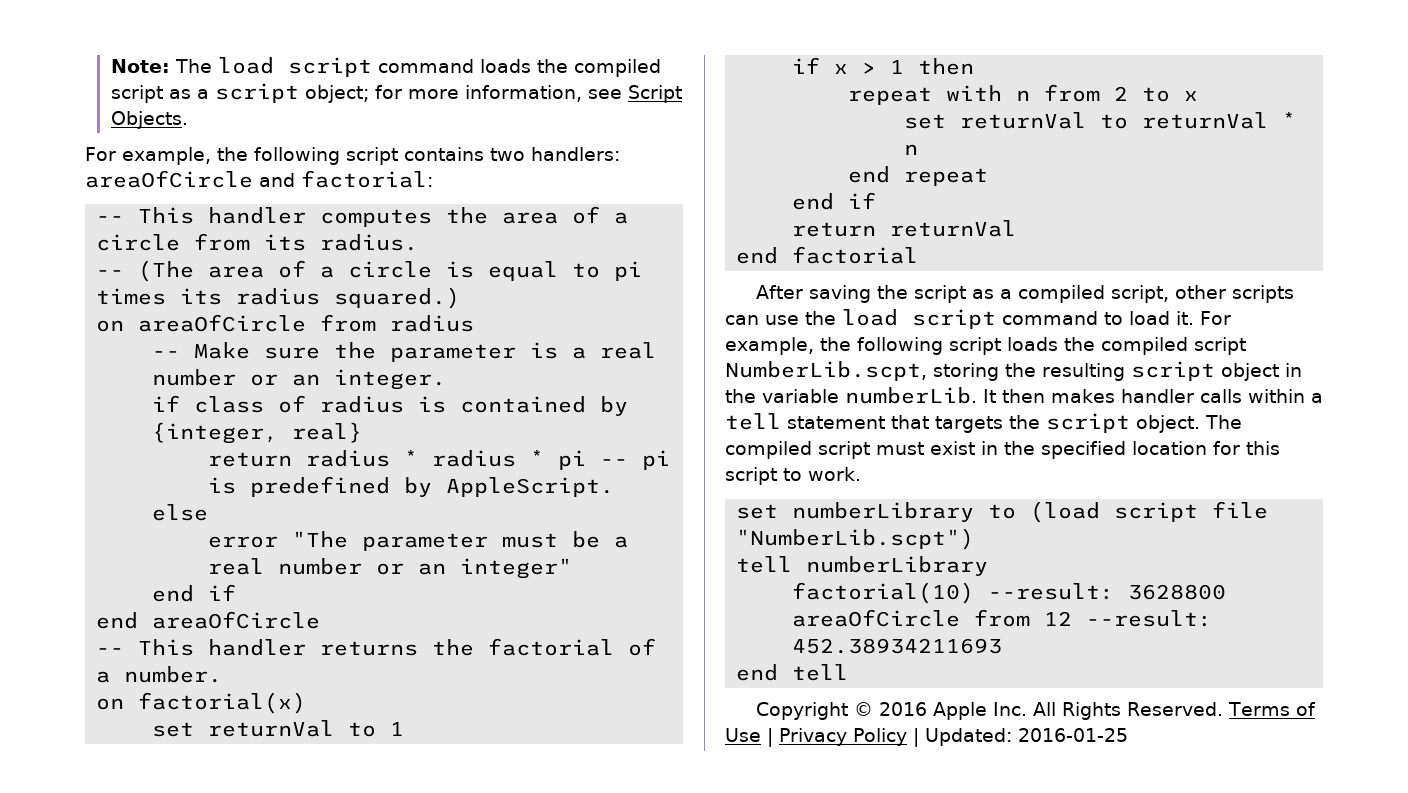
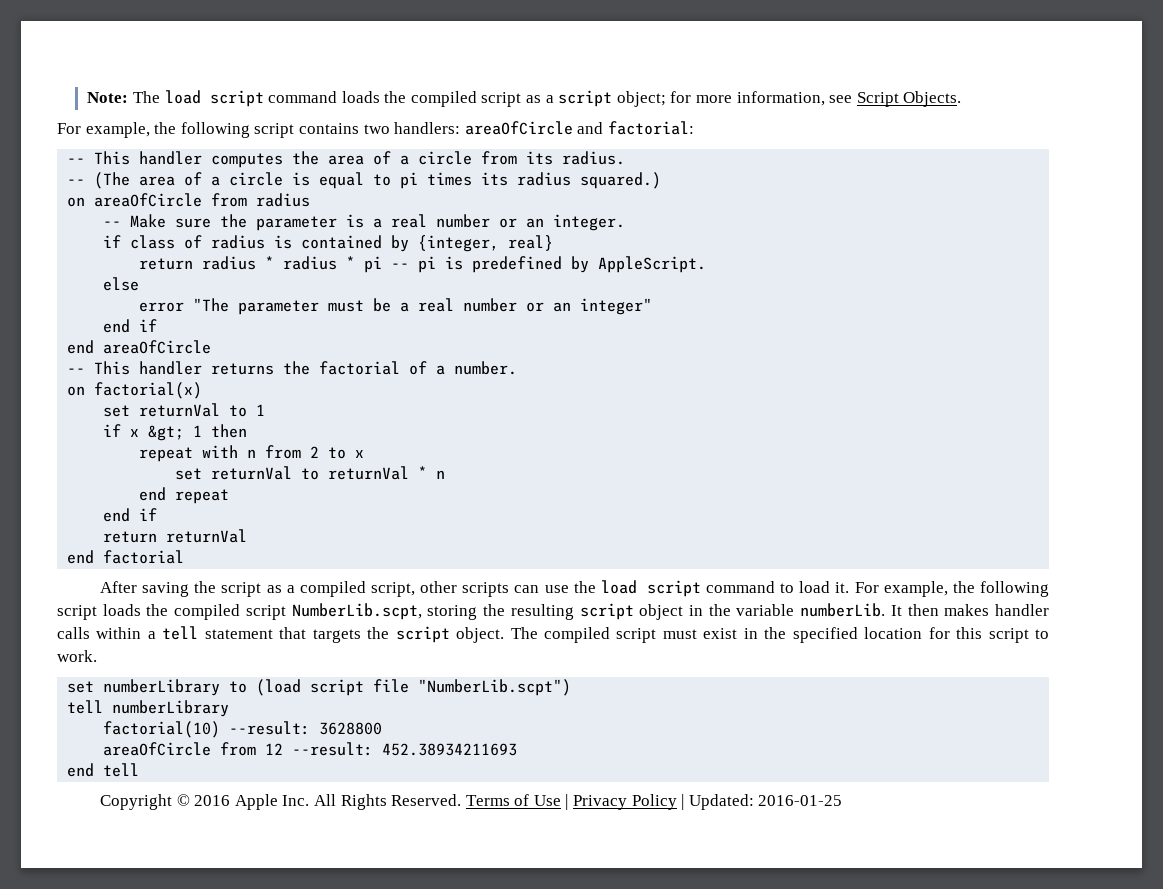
- if x > 1 then
+ if x &gt; 1 then

